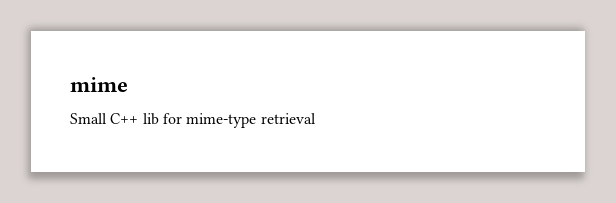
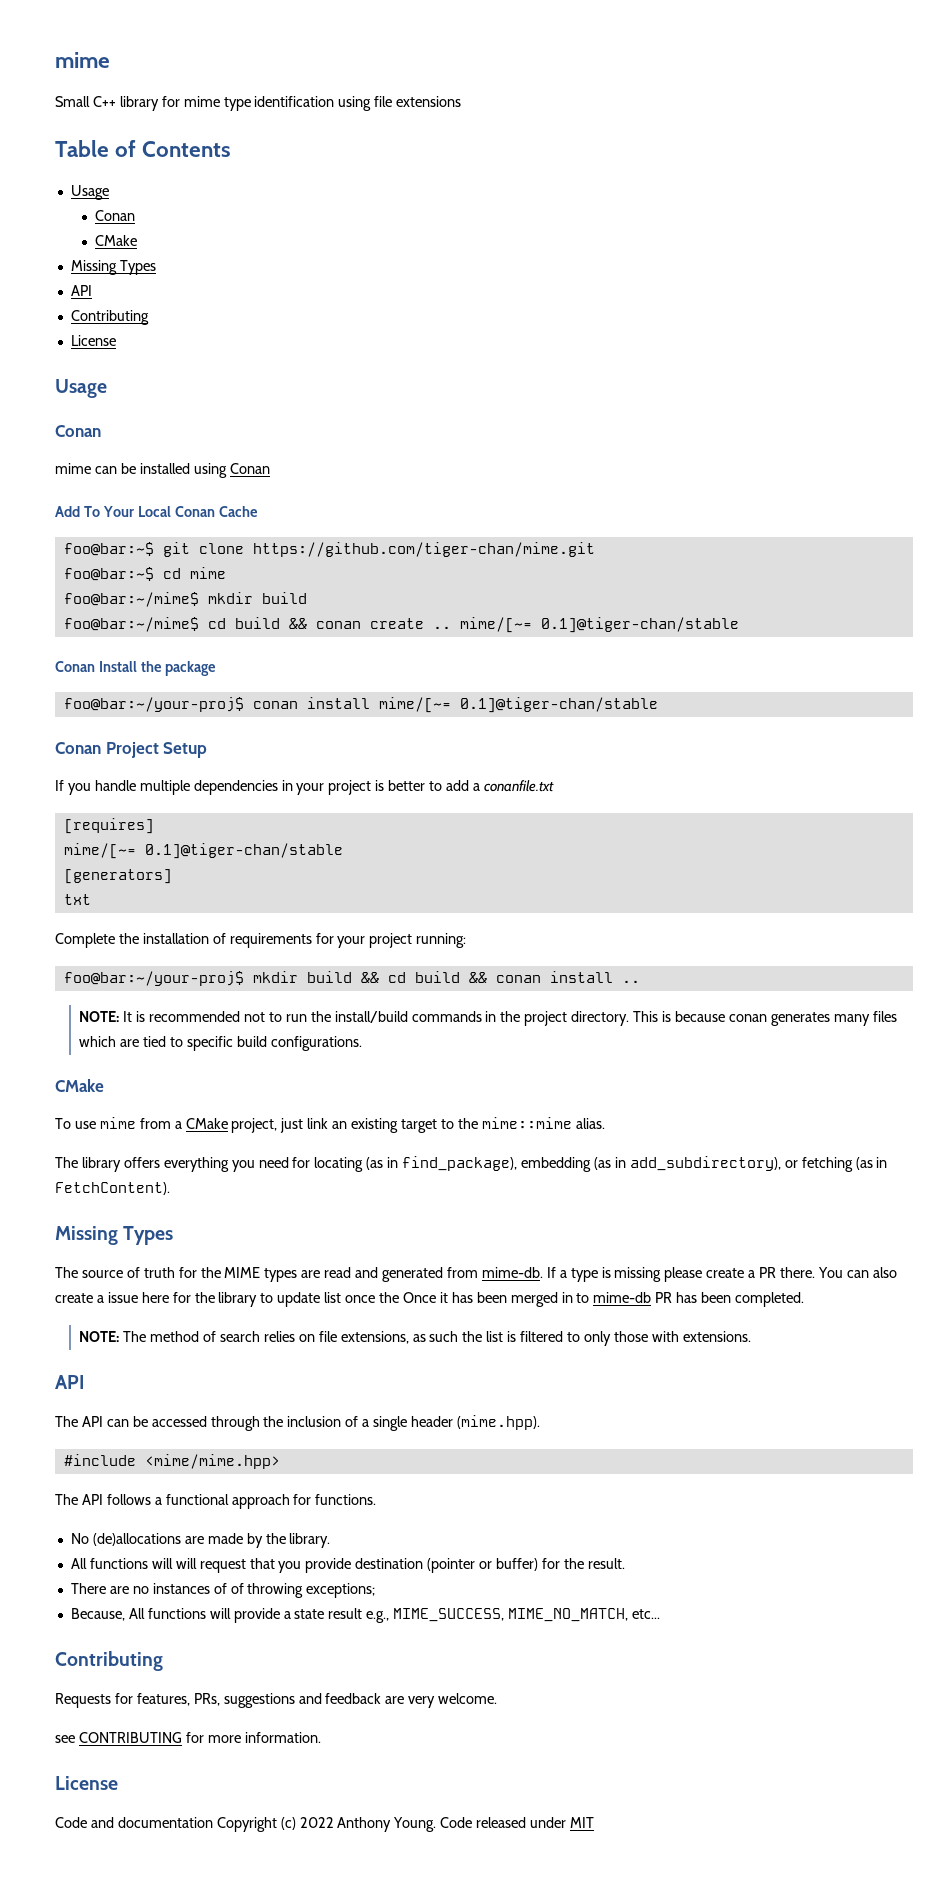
- Small C++ lib for mime-type retrieval
+ Small C++ library for mime type identification using file extensions
+ Table of Contents
+ Usage
+ Conan
+ CMake
+ Missing Types
+ API
+ Contributing
+ License
+ Usage
+ Conan
+ mime can be installed using Conan
+ Add To Your Local Conan Cache
+ foo@bar:~$ git clone https://github.com/tiger-chan/mime.git
+ foo@bar:~$ cd mime
+ foo@bar:~/mime$ mkdir build
+ foo@bar:~/mime$ cd build && conan create .. mime/[~= 0.1]@tiger-chan/stable
+ Conan Install the package
+ foo@bar:~/your-proj$ conan install mime/[~= 0.1]@tiger-chan/stable
+ Conan Project Setup
+ If you handle multiple dependencies in your project is better to add a conanfile.txt
+ [requires]
+ mime/[~= 0.1]@tiger-chan/stable
+ [generators]
+ txt
+ Complete the installation of requirements for your project running:
+ foo@bar:~/your-proj$ mkdir build && cd build && conan install ..
+ NOTE: It is recommended not to run the install/build commands in the project directory. This is because conan generates many files which are tied to specific build configurations.
+ CMake
+ To use mime from a CMake project, just link an existing target to the mime::mime alias.
+ The library offers everything you need for locating (as in find_package), embedding (as in add_subdirectory), or fetching (as in FetchContent).
+ Missing Types
+ The source of truth for the MIME types are read and generated from mime-db. If a type is missing please create a PR there. You can also create a issue here for the library to update list once the Once it has been merged in to mime-db PR has been completed.
+ NOTE: The method of search relies on file extensions, as such the list is filtered to only those with extensions.
+ API
+ The API can be accessed through the inclusion of a single header (mime.hpp).
+ #include <mime/mime.hpp>
+ The API follows a functional approach for functions.
+ No (de)allocations are made by the library.
+ All functions will will request that you provide destination (pointer or buffer) for the result.
+ There are no instances of of throwing exceptions;
+ Because, All functions will provide a state result e.g., MIME_SUCCESS, MIME_NO_MATCH, etc...
+ Contributing
+ Requests for features, PRs, suggestions and feedback are very welcome.
+ see CONTRIBUTING for more information.
+ License
+ Code and documentation Copyright (c) 2022 Anthony Young. Code released under MIT

